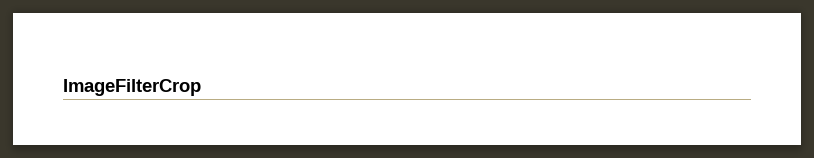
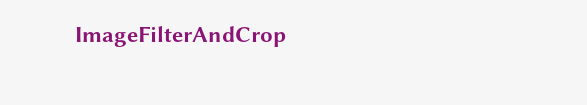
- ImageFilterCrop
+ ImageFilterAndCrop

